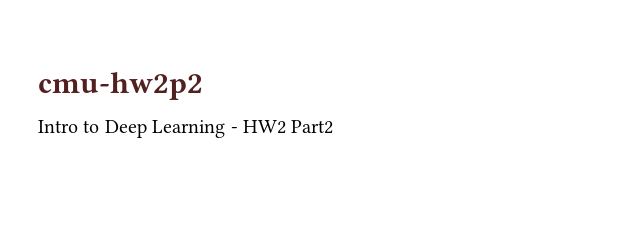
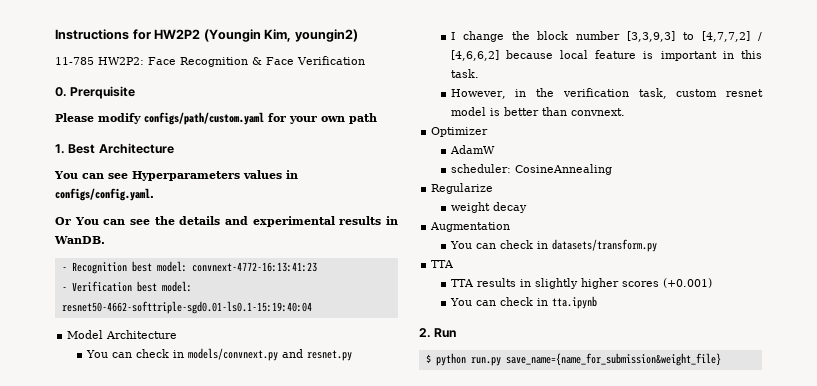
- cmu-hw2p2
- Intro to Deep Learning - HW2 Part2
+ Instructions for HW2P2 (Youngin Kim, youngin2)
+ 11-785 HW2P2: Face Recognition & Face Verification
+ 0. Prerquisite
+ Please modify configs/path/custom.yaml for your own path
+ 1. Best Architecture
+ You can see Hyperparameters values in configs/config.yaml.
+ Or You can see the details and experimental results in WanDB.
+ - Recognition best model: convnext-4772-16:13:41:23
+ - Verification best model: resnet50-4662-softtriple-sgd0.01-ls0.1-15:19:40:04
+ Model Architecture
+ You can check in models/convnext.py and resnet.py
+ I change the block number [3,3,9,3] to [4,7,7,2] / [4,6,6,2] because local feature is important in this task.
+ However, in the verification task, custom resnet model is better than convnext.
+ Optimizer
+ AdamW
+ scheduler: CosineAnnealing
+ Regularize
+ weight decay
+ Augmentation
+ You can check in datasets/transform.py
+ TTA
+ TTA results in slightly higher scores (+0.001)
+ You can check in tta.ipynb
+ 2. Run
+ $ python run.py save_name={name_for_submission&weight_file}

